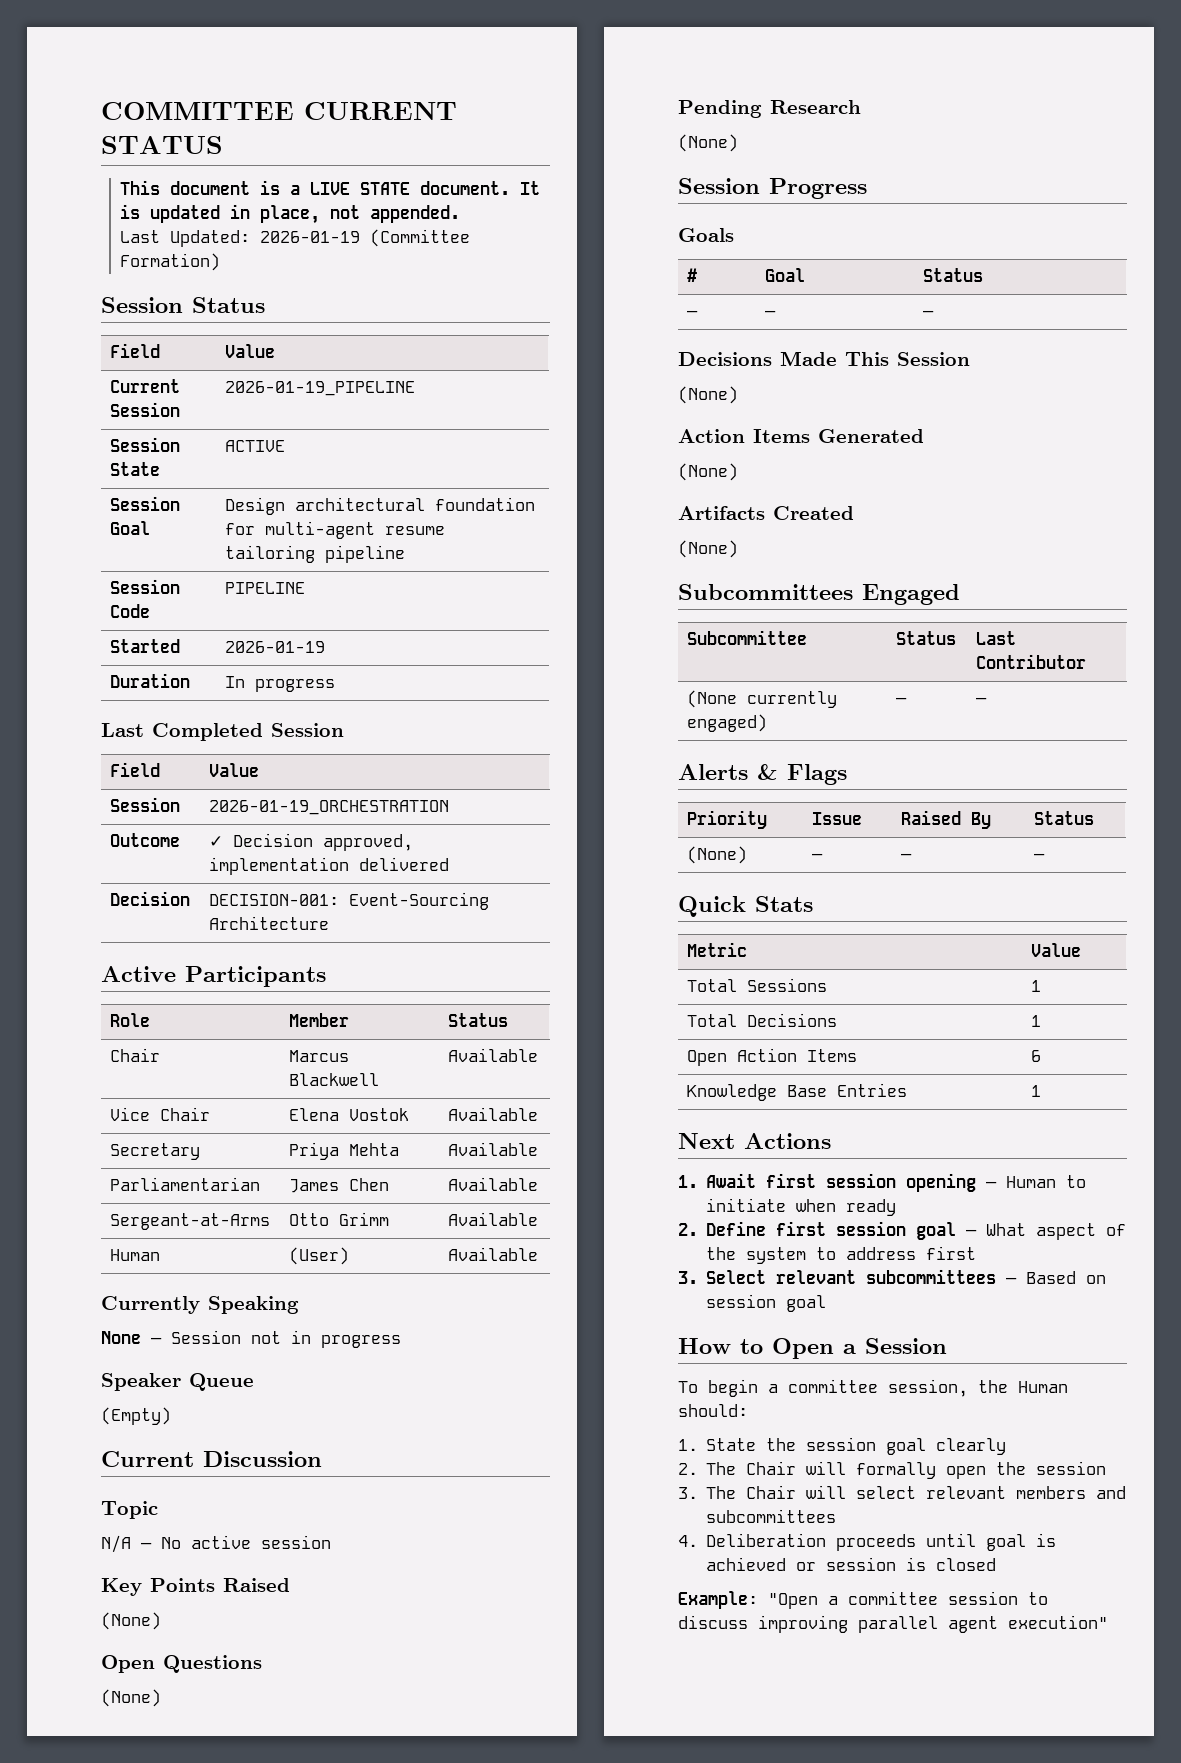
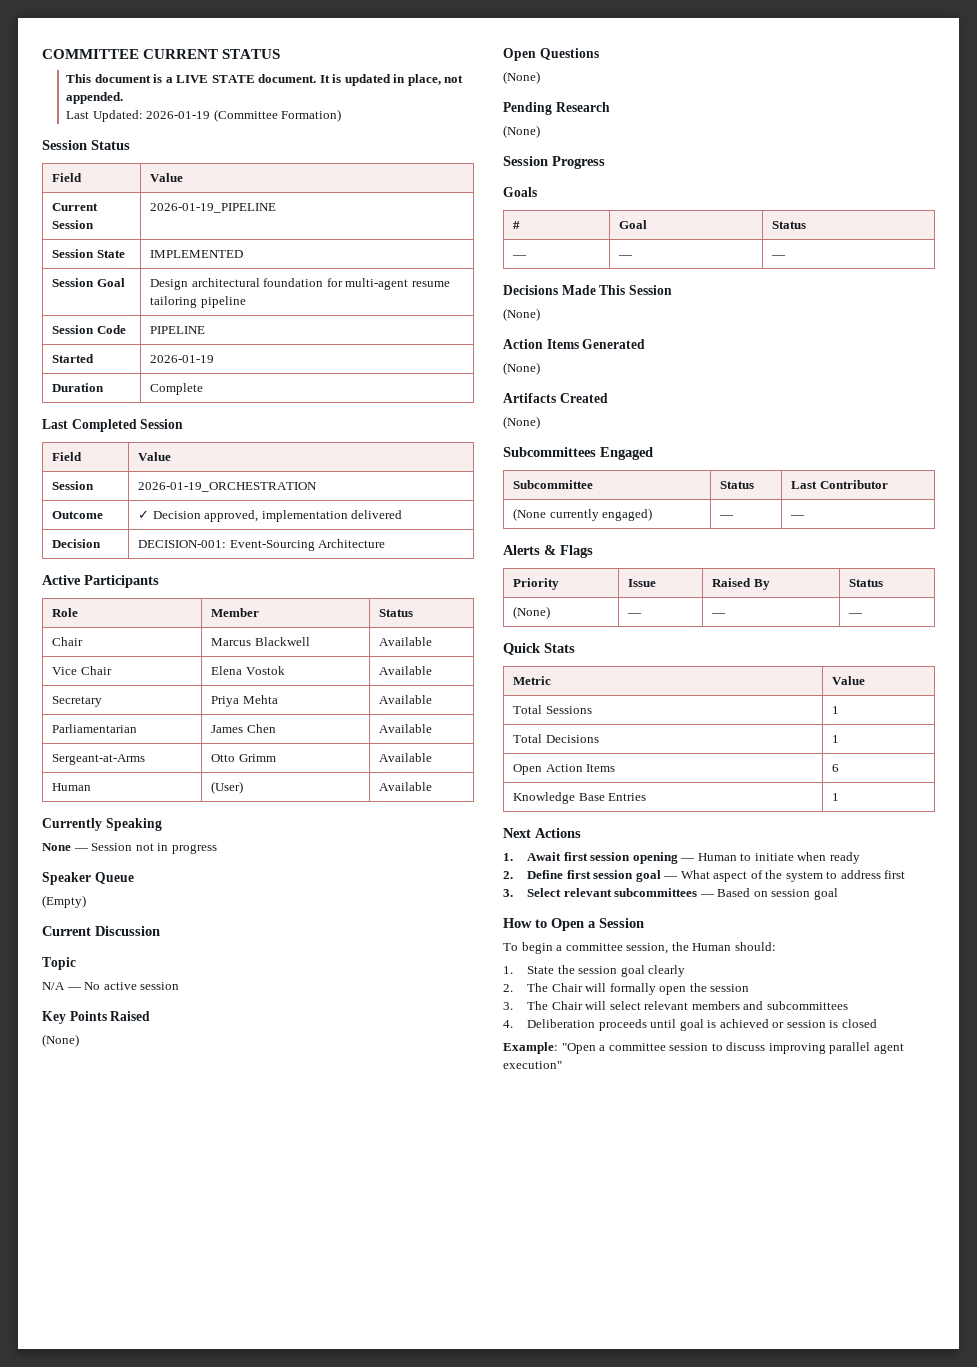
- Session State | ACTIVE
+ Session State | IMPLEMENTED
- Duration | In progress
+ Duration | Complete

